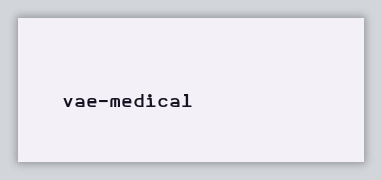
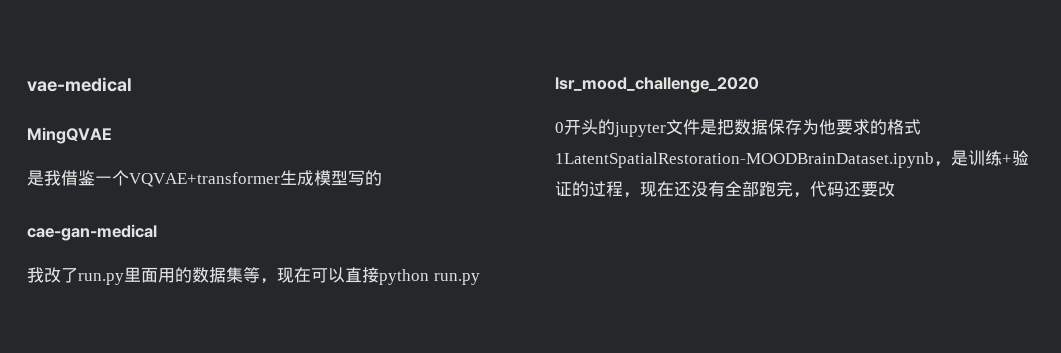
+ MingQVAE
+ 是我借鉴一个VQVAE+transformer生成模型写的
+ cae-gan-medical
+ 我改了run.py里面用的数据集等，现在可以直接python run.py
+ lsr_mood_challenge_2020
+ 0开头的jupyter文件是把数据保存为他要求的格式1LatentSpatialRestoration-MOODBrainDataset.ipynb，是训练+验证的过程，现在还没有全部跑完，代码还要改

